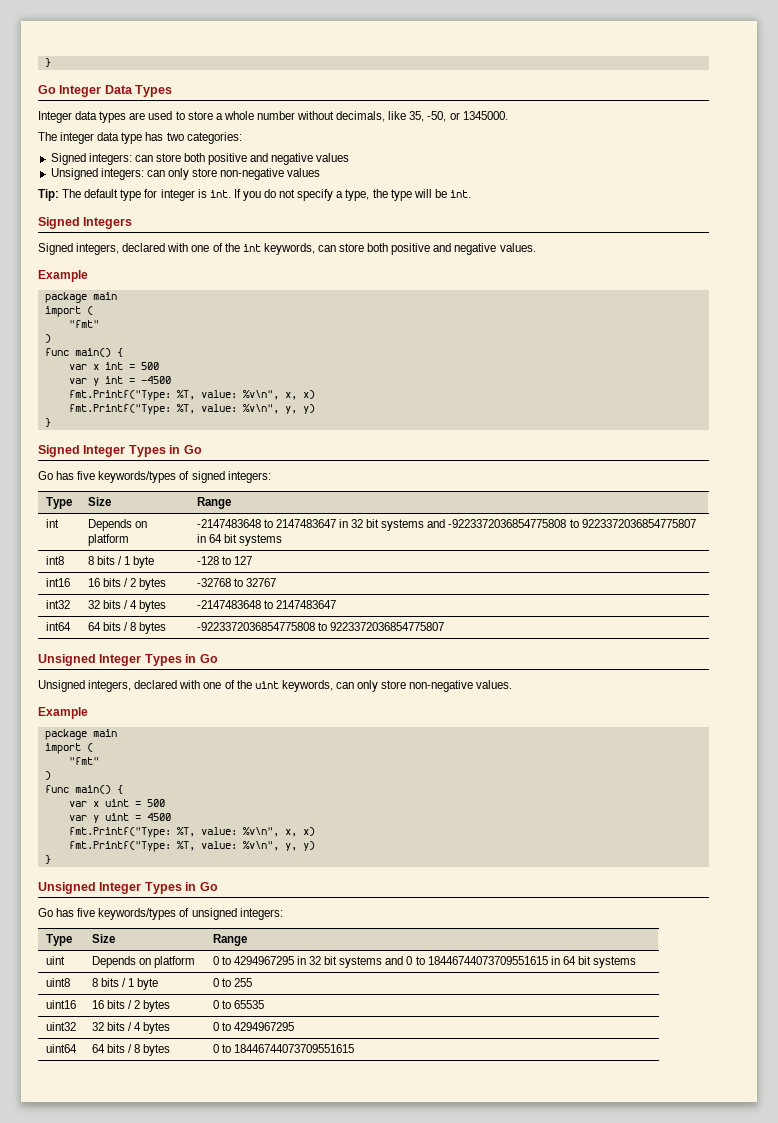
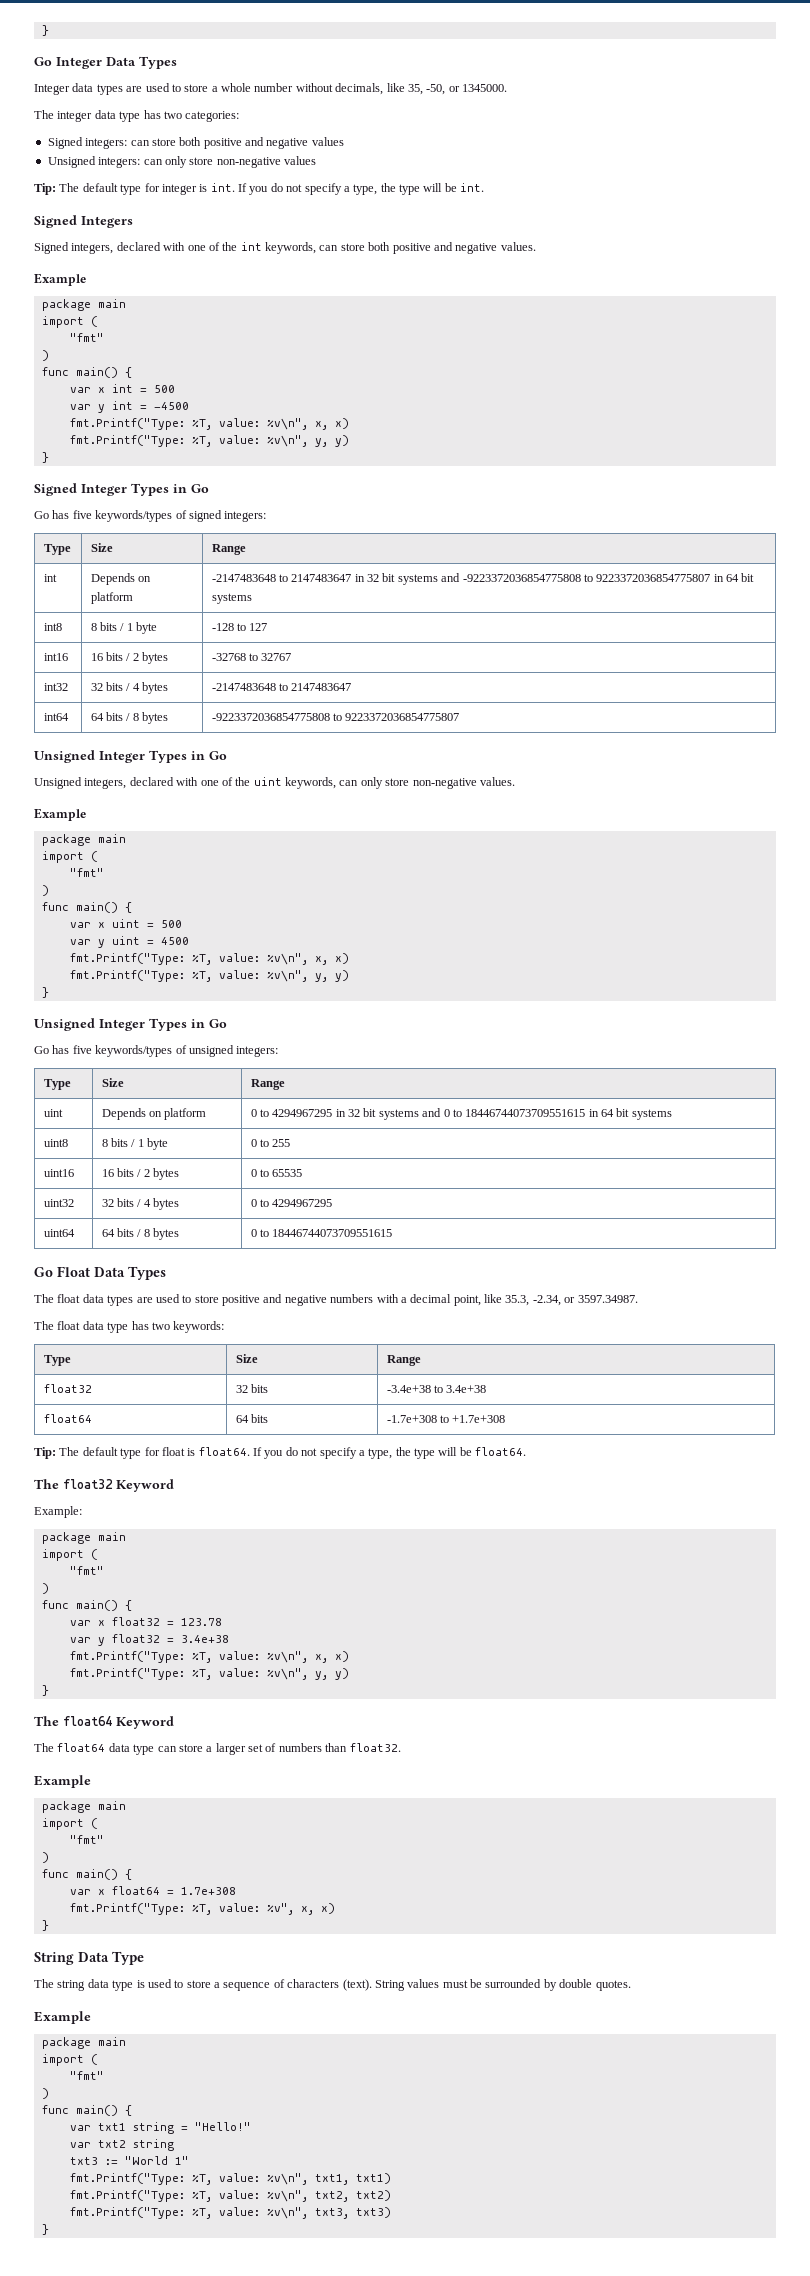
+ Go Float Data Types
+ The float data types are used to store positive and negative numbers with a decimal point, like 35.3, -2.34, or 3597.34987.
+ The float data type has two keywords:
+ Type | Size | Range
+ float32 | 32 bits | -3.4e+38 to 3.4e+38
+ float64 | 64 bits | -1.7e+308 to +1.7e+308
+ Tip: The default type for float is float64. If you do not specify a type, the type will be float64.
+ The float32 Keyword
+ Example:
+ package main
+ import (
+ "fmt"
+ )
+ func main() {
+ var x float32 = 123.78
+ var y float32 = 3.4e+38
+ fmt.Printf("Type: %T, value: %v\n", x, x)
+ fmt.Printf("Type: %T, value: %v\n", y, y)
+ }
+ The float64 Keyword
+ The float64 data type can store a larger set of numbers than float32.
+ Example
+ package main
+ import (
+ "fmt"
+ )
+ func main() {
+ var x float64 = 1.7e+308
+ fmt.Printf("Type: %T, value: %v", x, x)
+ }
+ String Data Type
+ The string data type is used to store a sequence of characters (text). String values must be surrounded by double quotes.
+ Example
+ package main
+ import (
+ "fmt"
+ )
+ func main() {
+ var txt1 string = "Hello!"
+ var txt2 string
+ txt3 := "World 1"
+ fmt.Printf("Type: %T, value: %v\n", txt1, txt1)
+ fmt.Printf("Type: %T, value: %v\n", txt2, txt2)
+ fmt.Printf("Type: %T, value: %v\n", txt3, txt3)
+ }

